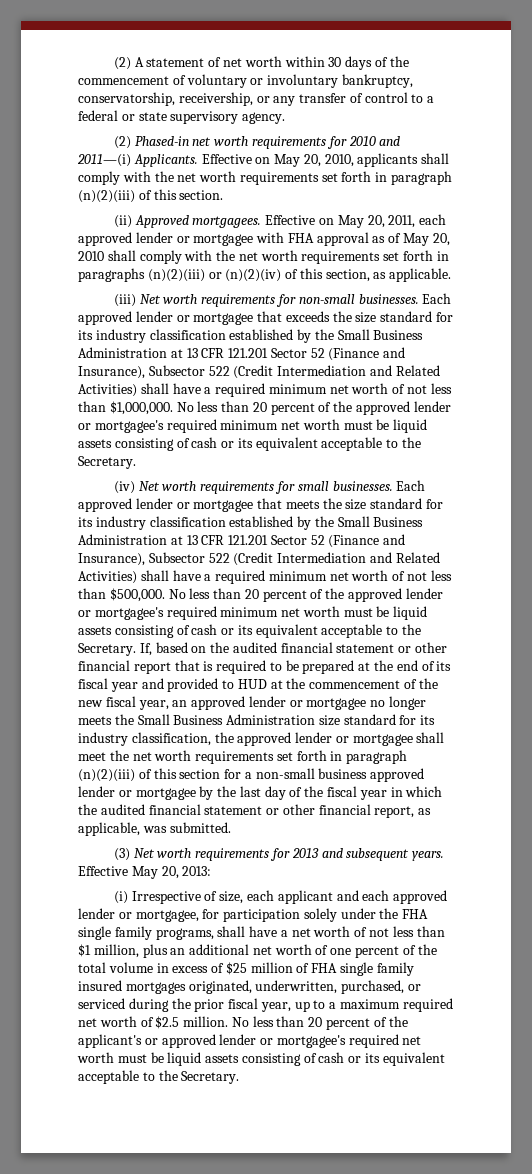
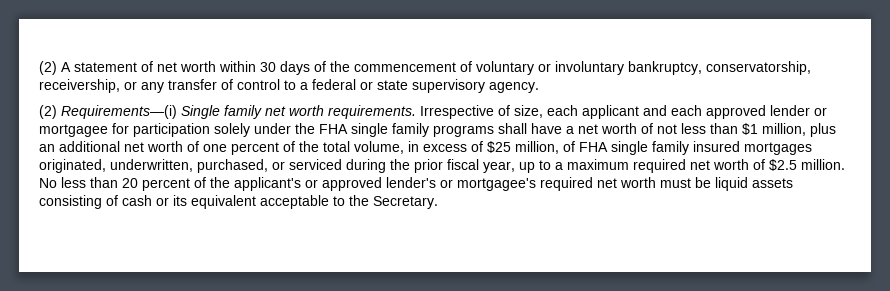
- (2) Phased-in net worth requirements for 2010 and 2011—(i) Applicants. Effective on May 20, 2010, applicants shall comply with the net worth requirements set forth in paragraph (n)(2)(iii) of this section.
- (ii) Approved mortgagees. Effective on May 20, 2011, each approved lender or mortgagee with FHA approval as of May 20, 2010 shall comply with the net worth requirements set forth in paragraphs (n)(2)(iii) or (n)(2)(iv) of this section, as applicable.
- (iii) Net worth requirements for non-small businesses. Each approved lender or mortgagee that exceeds the size standard for its industry classification established by the Small Business Administration at 13 CFR 121.201 Sector 52 (Finance and Insurance), Subsector 522 (Credit Intermediation and Related Activities) shall have a required minimum net worth of not less than $1,000,000. No less than 20 percent of the approved lender or mortgagee's required minimum net worth must be liquid assets consisting of cash or its equivalent acceptable to the Secretary.
- (iv) Net worth requirements for small businesses. Each approved lender or mortgagee that meets the size standard for its industry classification established by the Small Business Administration at 13 CFR 121.201 Sector 52 (Finance and Insurance), Subsector 522 (Credit Intermediation and Related Activities) shall have a required minimum net worth of not less than $500,000. No less than 20 percent of the approved lender or mortgagee's required minimum net worth must be liquid assets consisting of cash or its equivalent acceptable to the Secretary. If, based on the audited financial statement or other financial report that is required to be prepared at the end of its fiscal year and provided to HUD at the commencement of the new fiscal year, an approved lender or mortgagee no longer meets the Small Business Administration size standard for its industry classification, the approved lender or mortgagee shall meet the net worth requirements set forth in paragraph (n)(2)(iii) of this section for a non-small business approved lender or mortgagee by the last day of the fiscal year in which the audited financial statement or other financial report, as applicable, was submitted.
- (3) Net worth requirements for 2013 and subsequent years. Effective May 20, 2013:
- (i) Irrespective of size, each applicant and each approved lender or mortgagee, for participation solely under the FHA single family programs, shall have a net worth of not less than $1 million, plus an additional net worth of one percent of the total volume in excess of $25 million of FHA single family insured mortgages originated, underwritten, purchased, or serviced during the prior fiscal year, up to a maximum required net worth of $2.5 million.
+ (2) Requirements—(i) Single family net worth requirements. Irrespective of size, each applicant and each approved lender or mortgagee for participation solely under the FHA single family programs shall have a net worth of not less than $1 million, plus an additional net worth of one percent of the total volume, in excess of $25 million, of FHA single family insured mortgages originated, underwritten, purchased, or serviced during the prior fiscal year, up to a maximum required net worth of $2.5 million.
- No less than 20 percent of the applicant's or approved lender or mortgagee's required net worth must be liquid assets consisting of cash or its equivalent acceptable to the Secretary.
+ No less than 20 percent of the applicant's or approved lender's or mortgagee's required net worth must be liquid assets consisting of cash or its equivalent acceptable to the Secretary.

